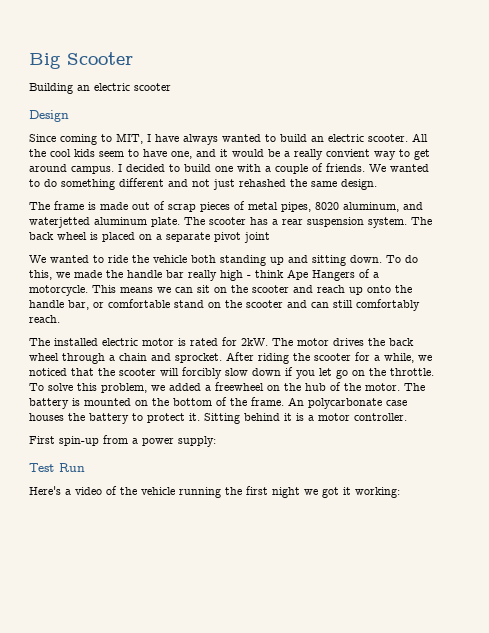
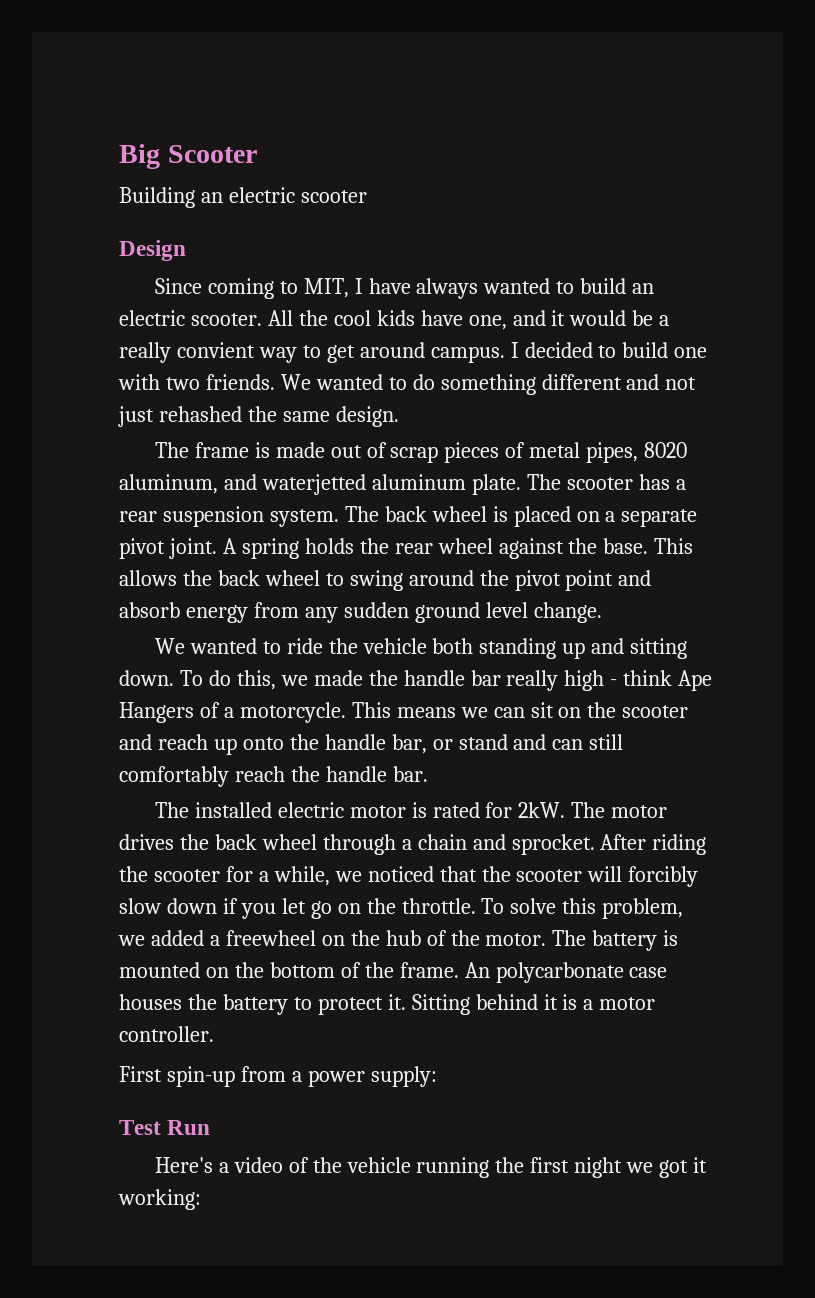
- All the cool kids seem to have one, and it would be a really convient way to get around campus.
+ All the cool kids have one, and it would be a really convient way to get around campus.
- I decided to build one with a couple of friends.
+ I decided to build one with two friends.
- The back wheel is placed on a separate pivot joint
+ The back wheel is placed on a separate pivot joint. A spring holds the rear wheel against the base. This allows the back wheel to swing around the pivot point and absorb energy from any sudden ground level change.
- This means we can sit on the scooter and reach up onto the handle bar, or comfortable stand on the scooter and can still comfortably reach.
+ This means we can sit on the scooter and reach up onto the handle bar, or stand and can still comfortably reach the handle bar.

